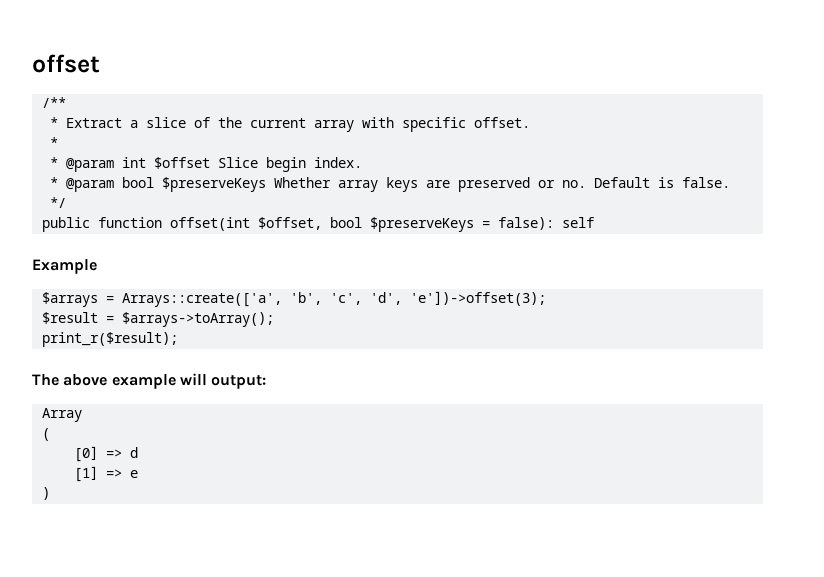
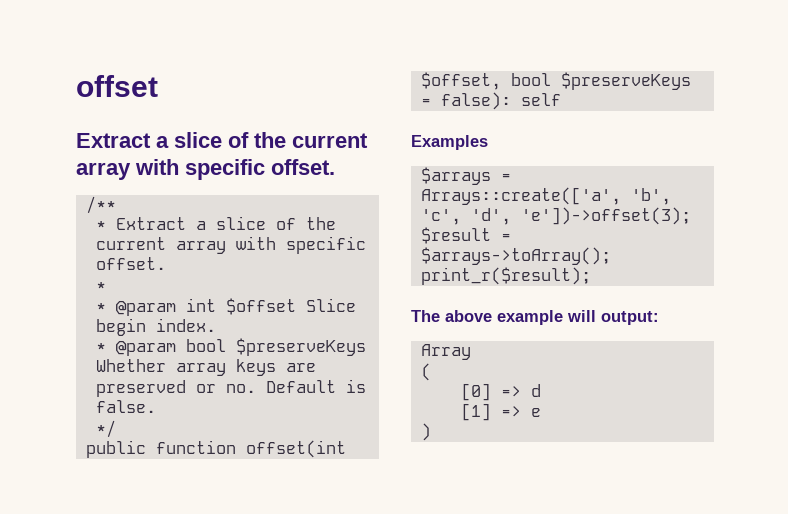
  offset
+ Extract a slice of the current array with specific offset.
- Example
+ Examples

